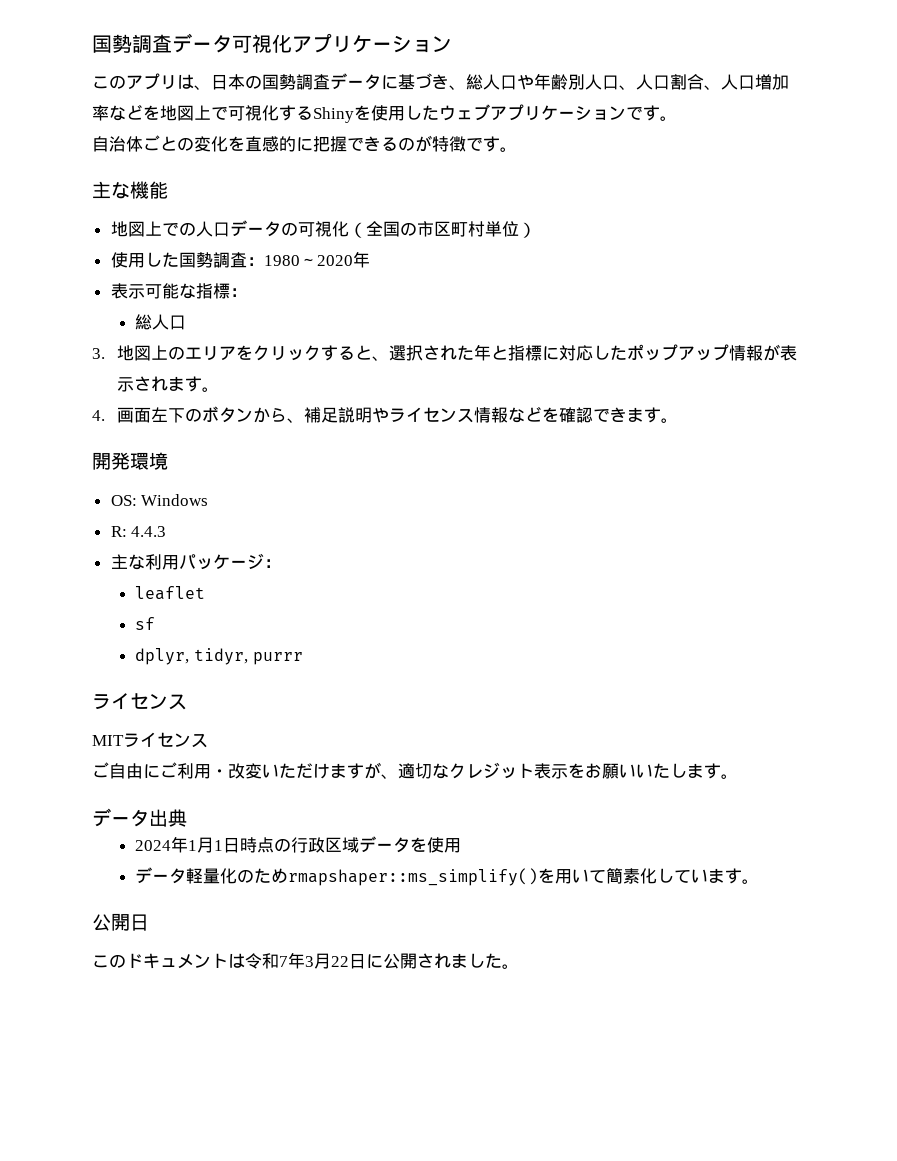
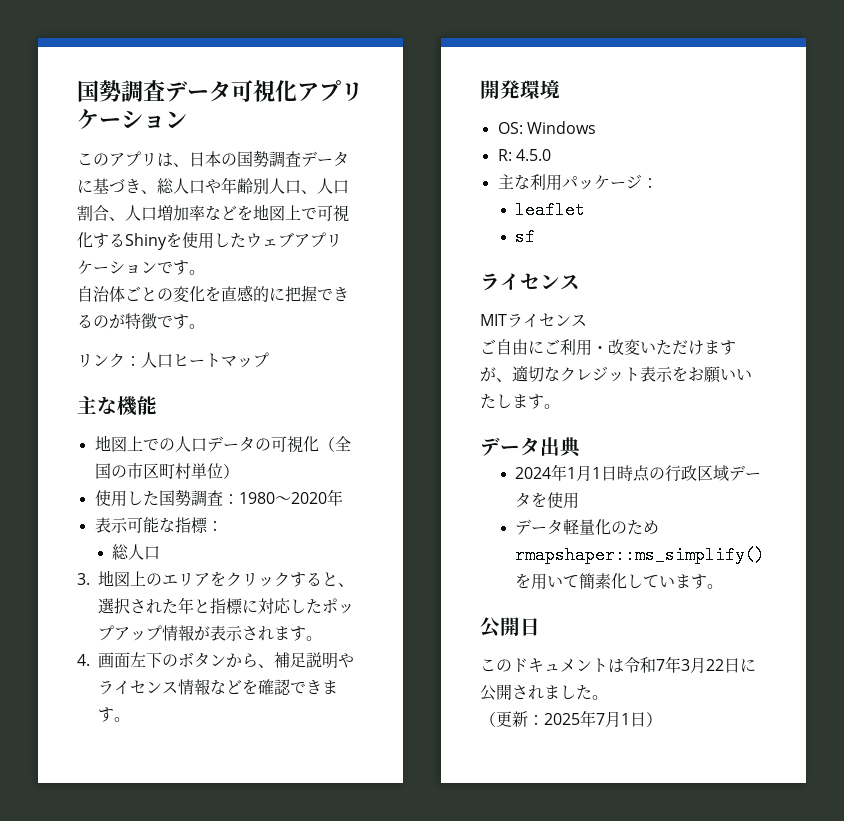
+ リンク：人口ヒートマップ
- R: 4.4.3
+ R: 4.5.0
- dplyr, tidyr, purrr
+ （更新：2025年7月1日）

